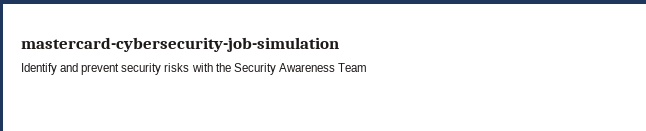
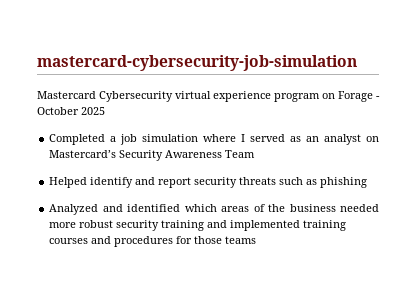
- Identify and prevent security risks with the Security Awareness Team
+ Mastercard Cybersecurity virtual experience program on Forage - October 2025
+ Completed a job simulation where I served as an analyst on Mastercard’s Security Awareness Team
+ Helped identify and report security threats such as phishing
+ Analyzed and identified which areas of the business needed more robust security training and implemented training courses and procedures for those teams

